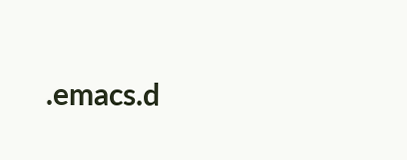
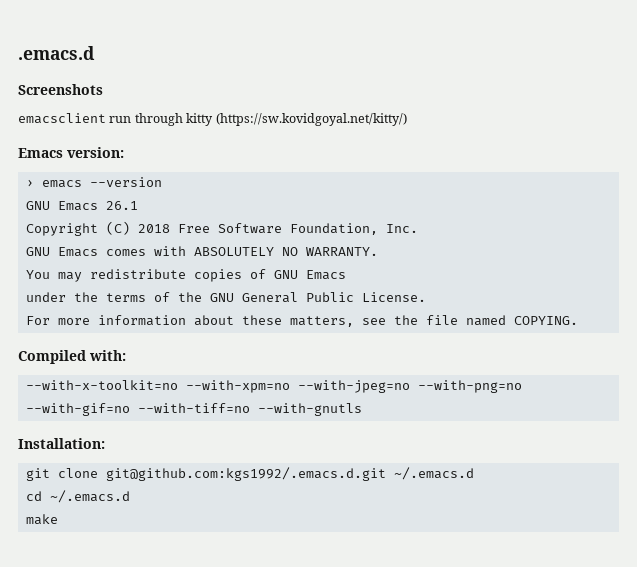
+ Screenshots
+ emacsclient run through kitty (https://sw.kovidgoyal.net/kitty/)
+ Emacs version:
+ › emacs --version
+ GNU Emacs 26.1
+ Copyright (C) 2018 Free Software Foundation, Inc.
+ GNU Emacs comes with ABSOLUTELY NO WARRANTY.
+ You may redistribute copies of GNU Emacs
+ under the terms of the GNU General Public License.
+ For more information about these matters, see the file named COPYING.
+ Compiled with:
+ --with-x-toolkit=no --with-xpm=no --with-jpeg=no --with-png=no --with-gif=no --with-tiff=no --with-gnutls
+ Installation:
+ git clone git@github.com:kgs1992/.emacs.d.git ~/.emacs.d
+ cd ~/.emacs.d
+ make

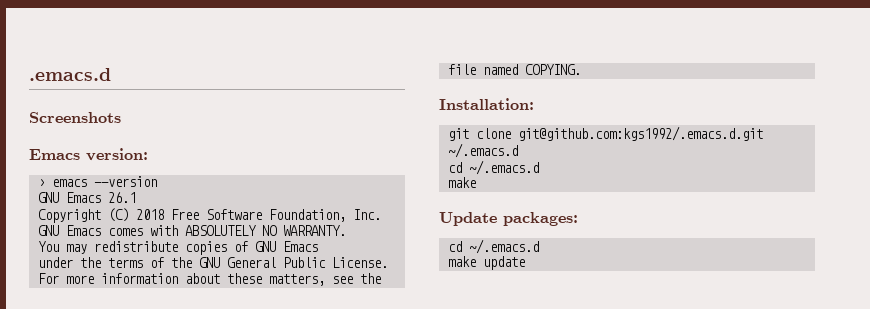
- emacsclient run through kitty (https://sw.kovidgoyal.net/kitty/)
- Compiled with:
- --with-x-toolkit=no --with-xpm=no --with-jpeg=no --with-png=no --with-gif=no --with-tiff=no --with-gnutls
+ Update packages:
+ cd ~/.emacs.d
+ make update

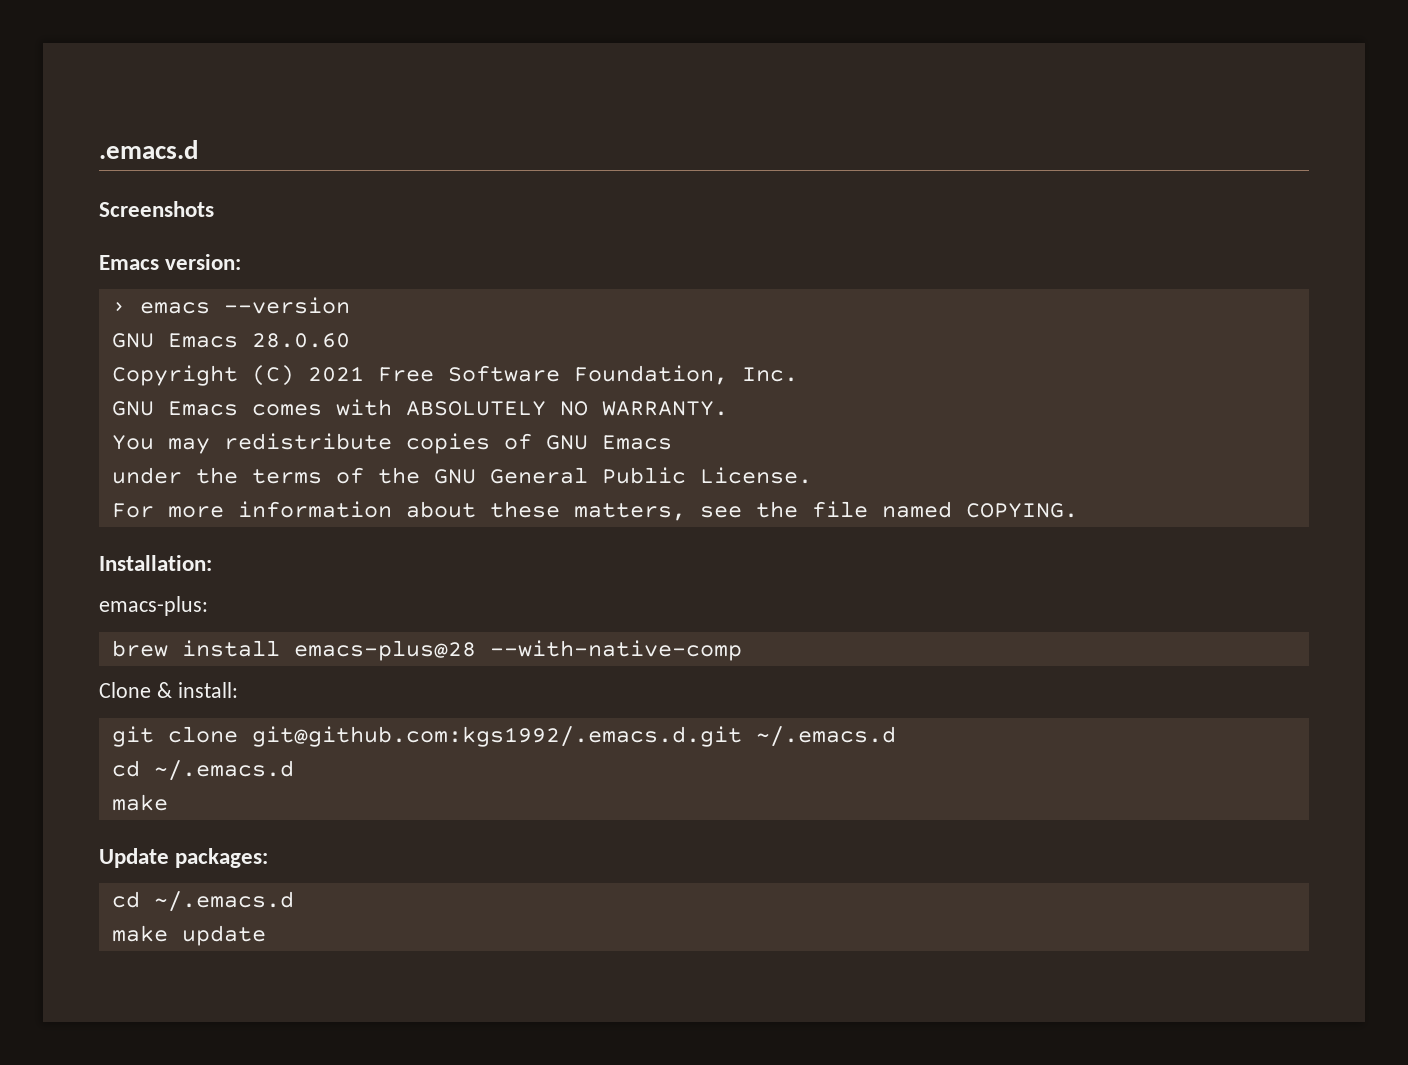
- GNU Emacs 26.1
+ GNU Emacs 28.0.60
- Copyright (C) 2018 Free Software Foundation, Inc.
+ Copyright (C) 2021 Free Software Foundation, Inc.
+ emacs-plus:
+ brew install emacs-plus@28 --with-native-comp
+ Clone & install:

